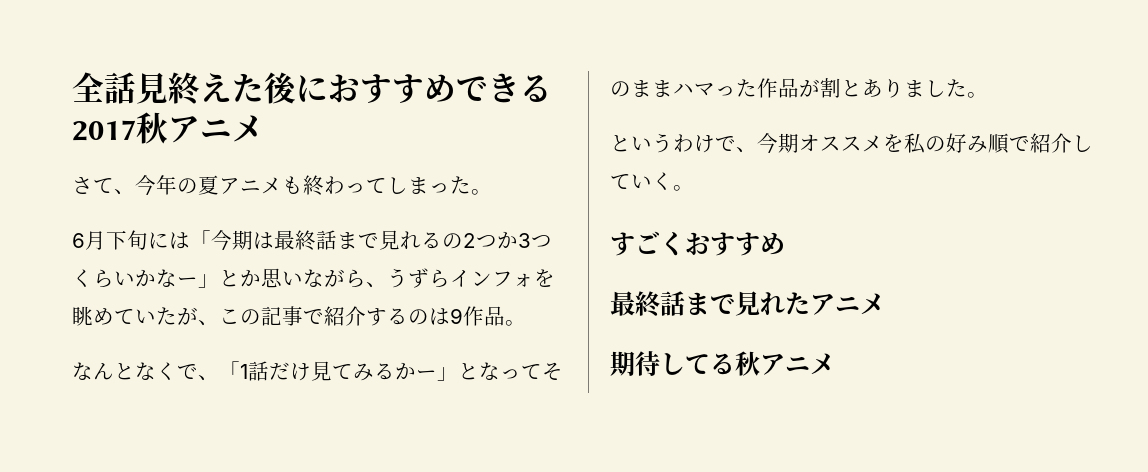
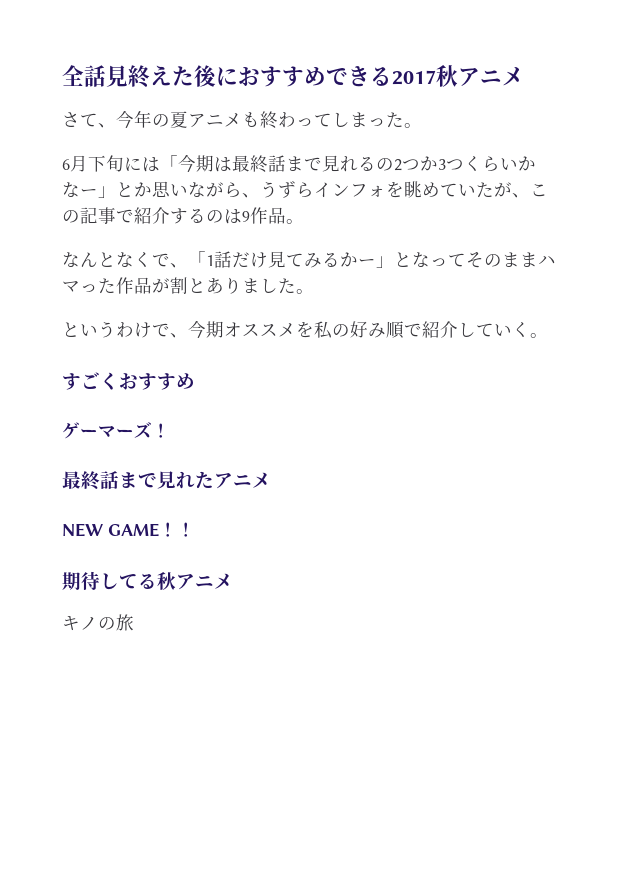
+ ゲーマーズ！
+ NEW GAME！！
+ キノの旅

